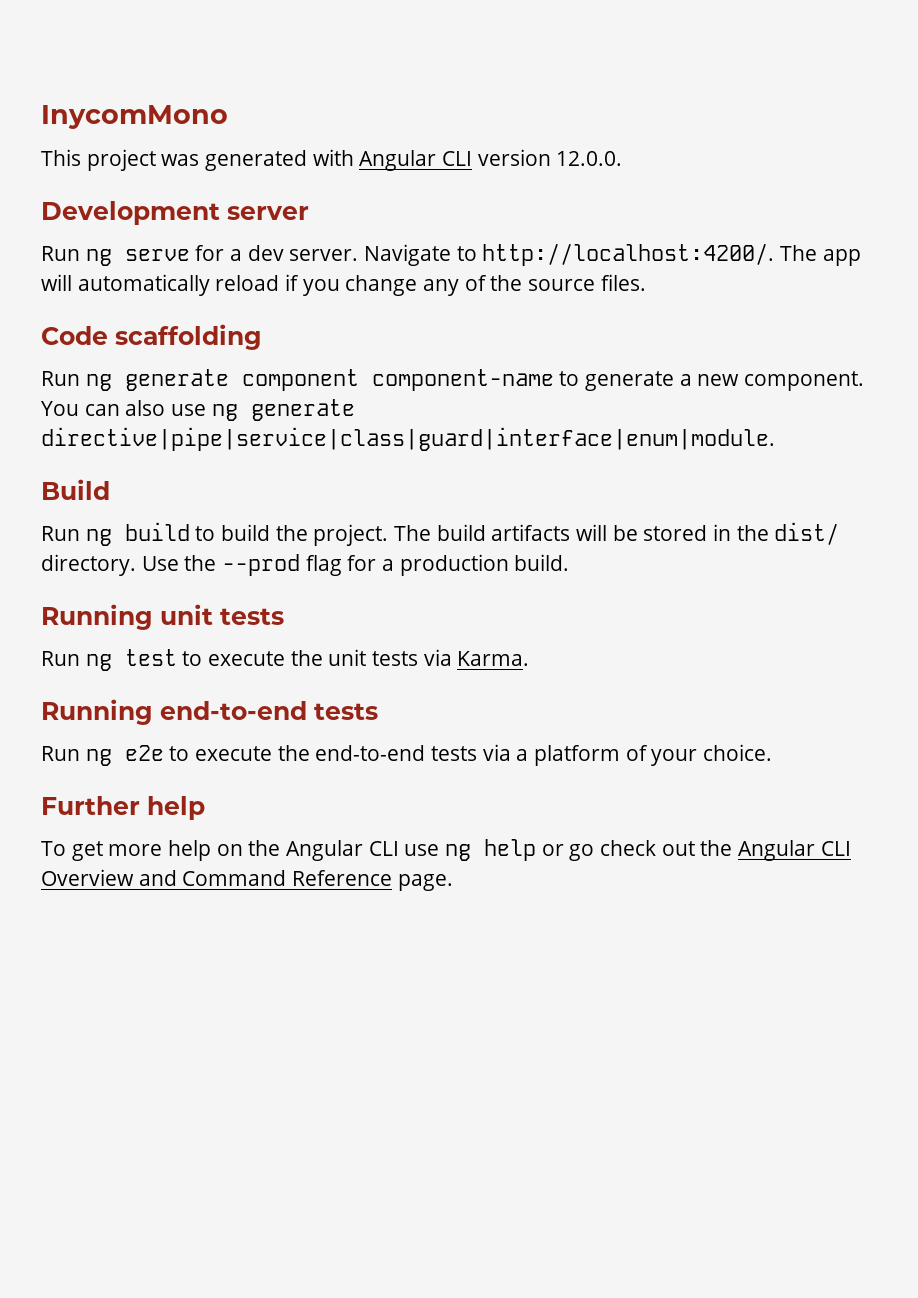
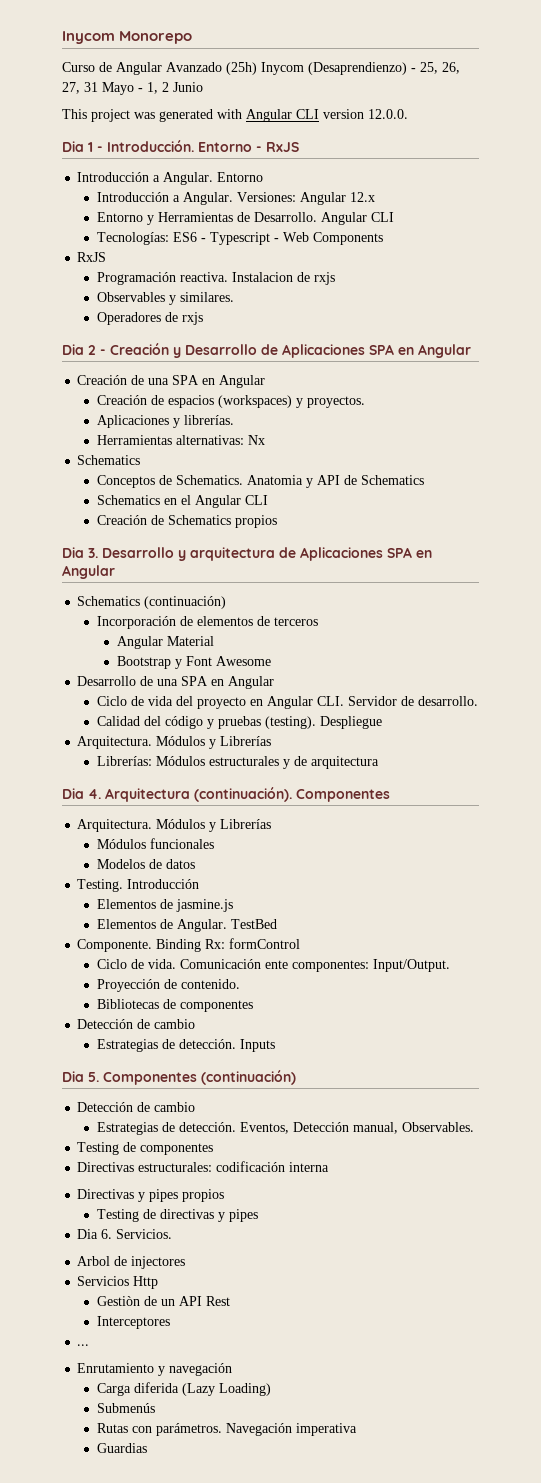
- InycomMono
+ Inycom Monorepo
+ Curso de Angular Avanzado (25h) Inycom (Desaprendienzo) - 25, 26, 27, 31 Mayo - 1, 2 Junio
- Development server
- Run ng serve for a dev server. Navigate to http://localhost:4200/. The app will automatically reload if you change any of the source files.
- Code scaffolding
- Run ng generate component component-name to generate a new component. You can also use ng generate directive|pipe|service|class|guard|interface|enum|module.
- Build
- Run ng build to build the project. The build artifacts will be stored in the dist/ directory. Use the --prod flag for a production build.
- Running unit tests
- Run ng test to execute the unit tests via Karma.
- Running end-to-end tests
- Run ng e2e to execute the end-to-end tests via a platform of your choice.
- Further help
- To get more help on the Angular CLI use ng help or go check out the Angular CLI Overview and Command Reference page.
+ Dia 1 - Introducción. Entorno - RxJS
+ Introducción a Angular. Entorno
+ Introducción a Angular. Versiones: Angular 12.x
+ Entorno y Herramientas de Desarrollo. Angular CLI
+ Tecnologías: ES6 - Typescript - Web Components
+ RxJS
+ Programación reactiva. Instalacion de rxjs
+ Observables y similares.
+ Operadores de rxjs
+ Dia 2 - Creación y Desarrollo de Aplicaciones SPA en Angular
+ Creación de una SPA en Angular
+ Creación de espacios (workspaces) y proyectos.
+ Aplicaciones y librerías.
+ Herramientas alternativas: Nx
+ Schematics
+ Conceptos de Schematics. Anatomia y API de Schematics
+ Schematics en el Angular CLI
+ Creación de Schematics propios
+ Dia 3. Desarrollo y arquitectura de Aplicaciones SPA en Angular
+ Schematics (continuación)
+ Incorporación de elementos de terceros
+ Angular Material
+ Bootstrap y Font Awesome
+ Desarrollo de una SPA en Angular
+ Ciclo de vida del proyecto en Angular CLI. Servidor de desarrollo.
+ Calidad del código y pruebas (testing). Despliegue
+ Arquitectura. Módulos y Librerías
+ Librerías: Módulos estructurales y de arquitectura
+ Dia 4. Arquitectura (continuación). Componentes
+ Arquitectura. Módulos y Librerías
+ Módulos funcionales
+ Modelos de datos
+ Testing. Introducción
+ Elementos de jasmine.js
+ Elementos de Angular. TestBed
+ Componente. Binding Rx: formControl
+ Ciclo de vida. Comunicación ente componentes: Input/Output.
+ Proyección de contenido.
+ Bibliotecas de componentes
+ Detección de cambio
+ Estrategias de detección. Inputs
+ Dia 5. Componentes (continuación)
+ Detección de cambio
+ Estrategias de detección. Eventos, Detección manual, Observables.
+ Testing de componentes
+ Directivas estructurales: codificación interna
+ Directivas y pipes propios
+ Testing de directivas y pipes
+ Dia 6. Servicios.
+ Arbol de injectores
+ Servicios Http
+ Gestiòn de un API Rest
+ Interceptores
+ ...
+ Enrutamiento y navegación
+ Carga diferida (Lazy Loading)
+ Submenús
+ Rutas con parámetros. Navegación imperativa
+ Guardias

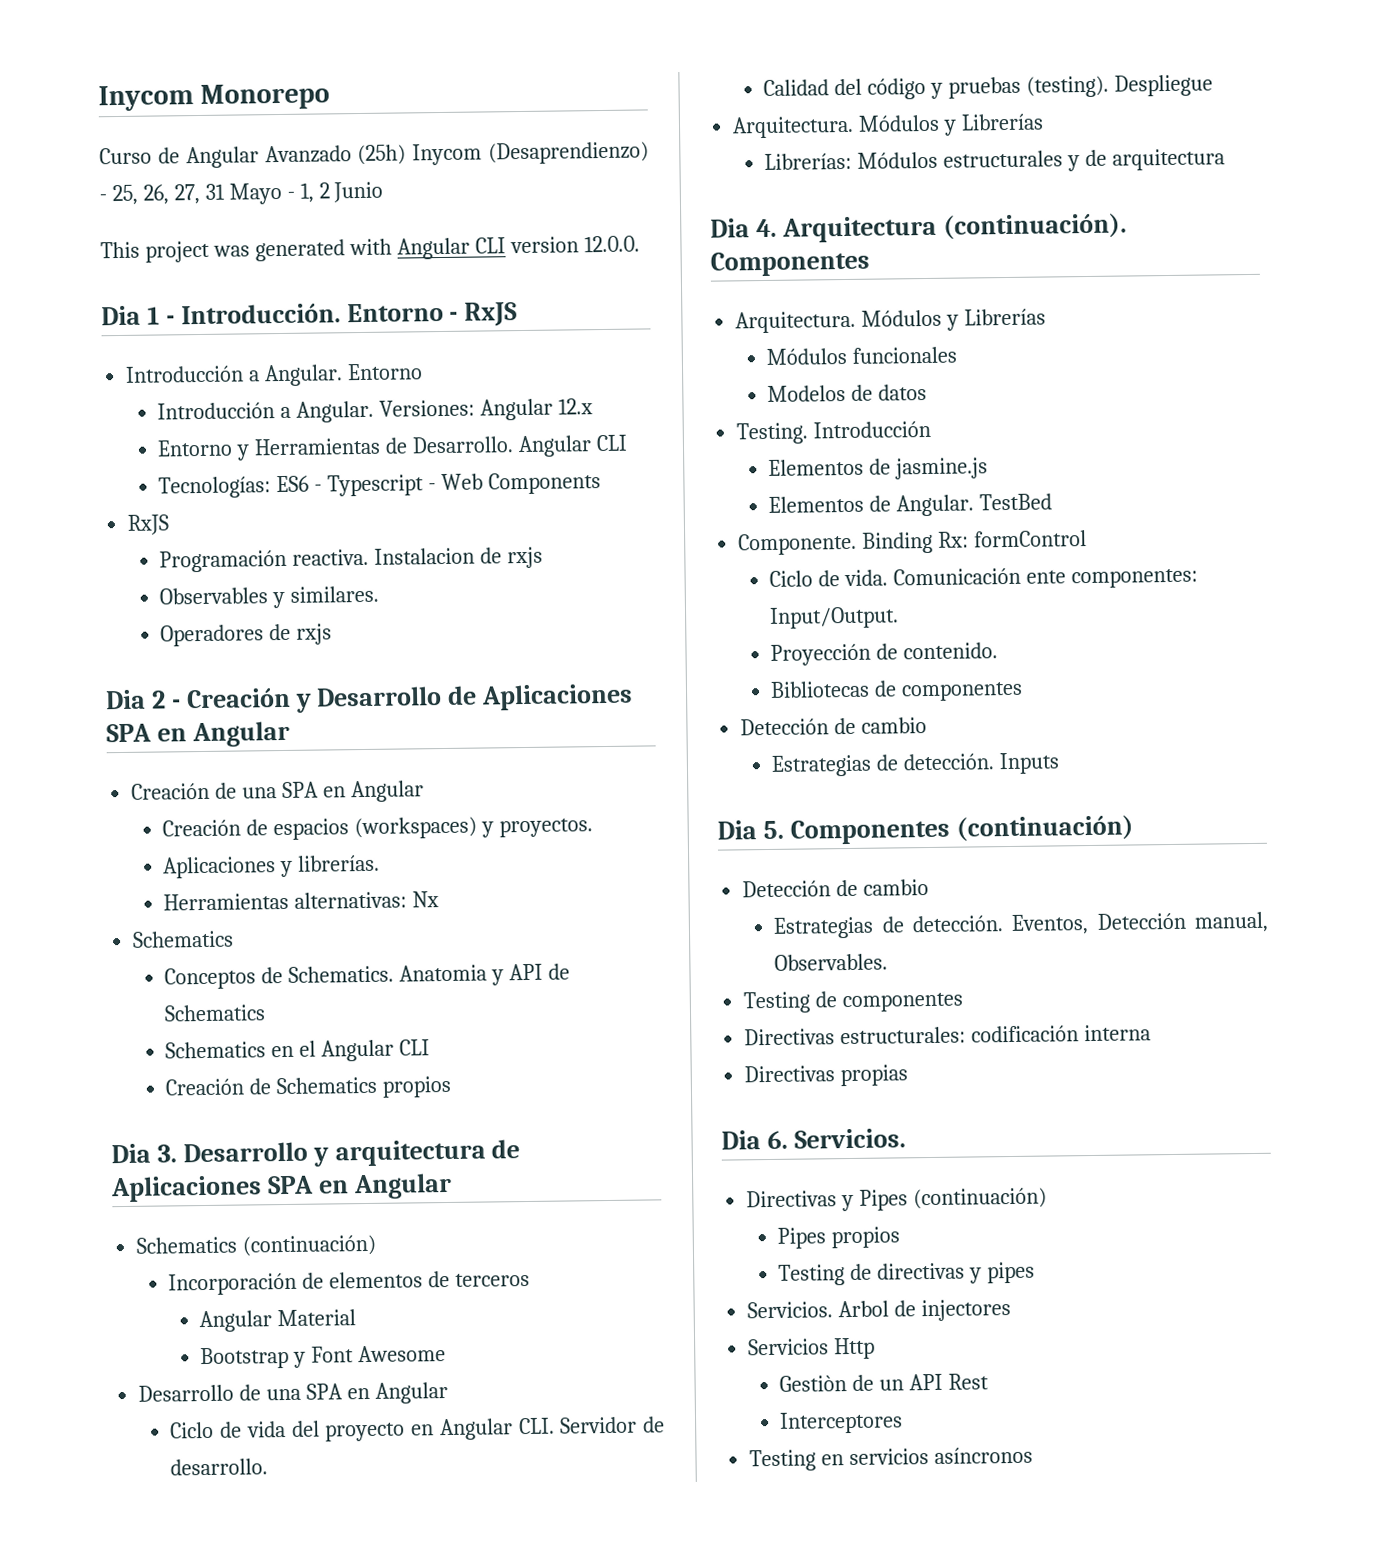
+ Directivas propias
+ Dia 6. Servicios.
- Directivas y pipes propios
+ Directivas y Pipes (continuación)
+ Pipes propios
- Dia 6. Servicios.
- Arbol de injectores
+ Servicios. Arbol de injectores
- ...
- Enrutamiento y navegación
- Carga diferida (Lazy Loading)
- Submenús
- Rutas con parámetros. Navegación imperativa
- Guardias
+ Testing en servicios asíncronos

